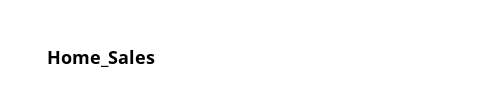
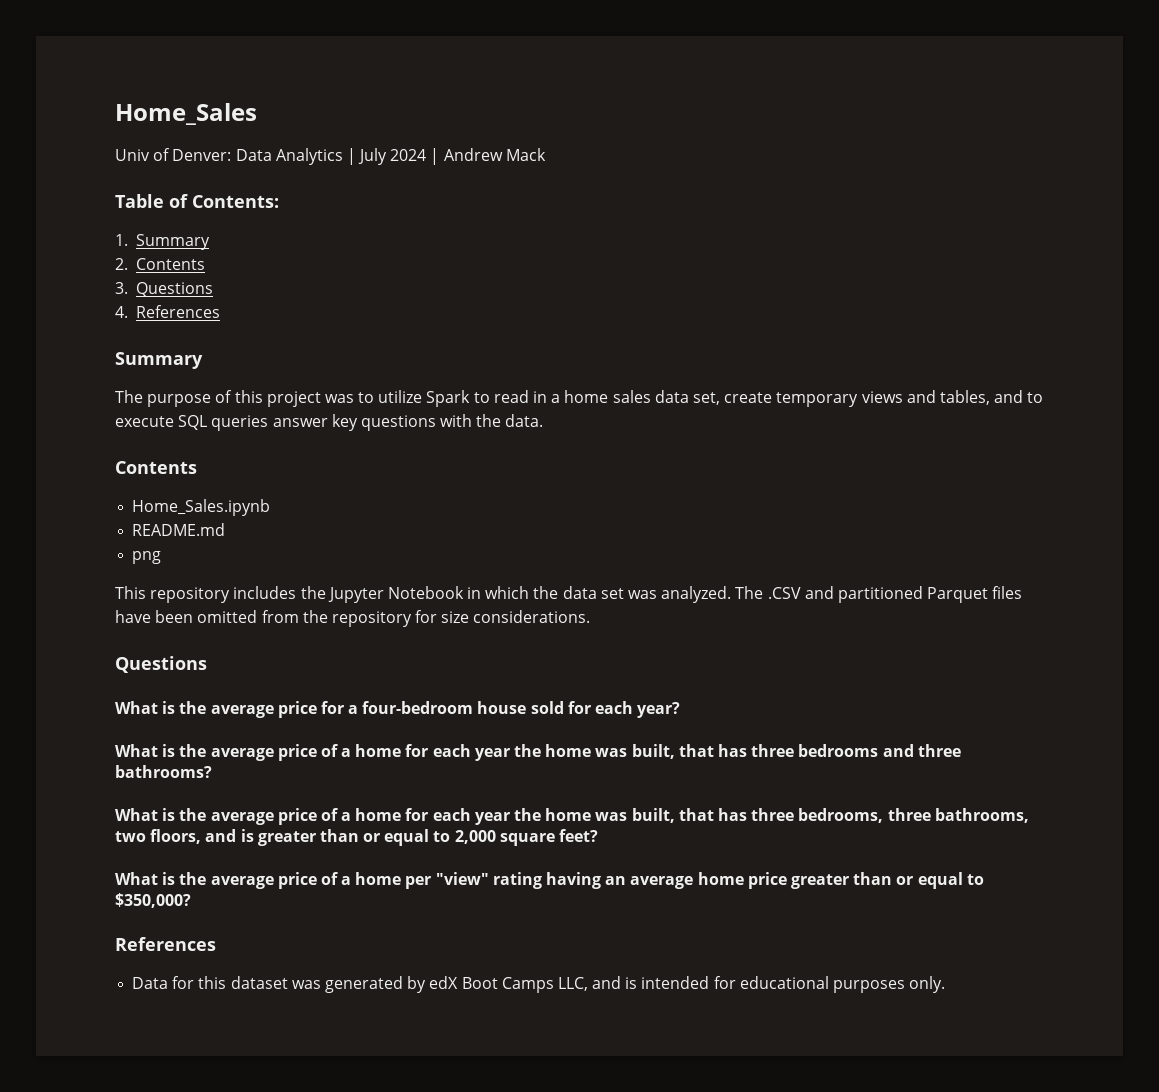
+ Univ of Denver: Data Analytics | July 2024 | Andrew Mack
+ Table of Contents:
+ 1. Summary
+ 2. Contents
+ 3. Questions
+ 4. References
+ Summary
+ The purpose of this project was to utilize Spark to read in a home sales data set, create temporary views and tables, and to execute SQL queries answer key questions with the data.
+ Contents
+ Home_Sales.ipynb
+ README.md
+ png
+ This repository includes the Jupyter Notebook in which the data set was analyzed. The .CSV and partitioned Parquet files have been omitted from the repository for size considerations.
+ Questions
+ What is the average price for a four-bedroom house sold for each year?
+ What is the average price of a home for each year the home was built, that has three bedrooms and three bathrooms?
+ What is the average price of a home for each year the home was built, that has three bedrooms, three bathrooms, two floors, and is greater than or equal to 2,000 square feet?
+ What is the average price of a home per "view" rating having an average home price greater than or equal to $350,000?
+ References
+ Data for this dataset was generated by edX Boot Camps LLC, and is intended for educational purposes only.

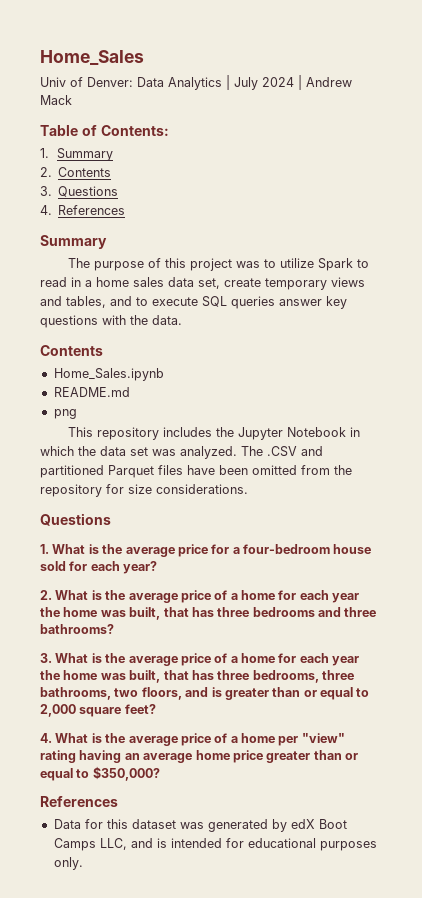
- What is the average price for a four-bedroom house sold for each year?
+ 1. What is the average price for a four-bedroom house sold for each year?
- What is the average price of a home for each year the home was built, that has three bedrooms and three bathrooms?
+ 2. What is the average price of a home for each year the home was built, that has three bedrooms and three bathrooms?
- What is the average price of a home for each year the home was built, that has three bedrooms, three bathrooms, two floors, and is greater than or equal to 2,000 square feet?
+ 3. What is the average price of a home for each year the home was built, that has three bedrooms, three bathrooms, two floors, and is greater than or equal to 2,000 square feet?
- What is the average price of a home per "view" rating having an average home price greater than or equal to $350,000?
+ 4. What is the average price of a home per "view" rating having an average home price greater than or equal to $350,000?

